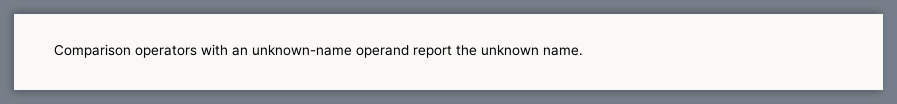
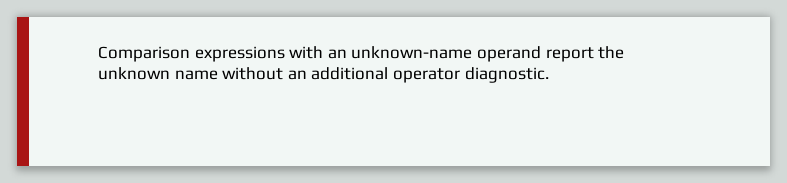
- Comparison operators with an unknown-name operand report the unknown name.
+ Comparison expressions with an unknown-name operand report the unknown name without an additional operator diagnostic.

